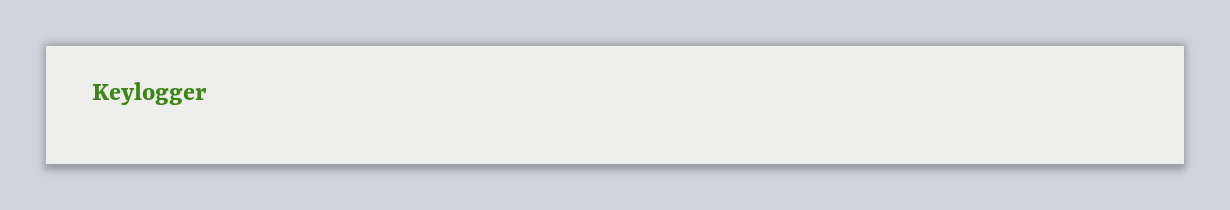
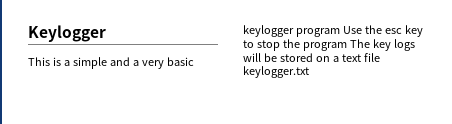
+ This is a simple and a very basic keylogger program Use the esc key to stop the program The key logs will be stored on a text file keylogger.txt

